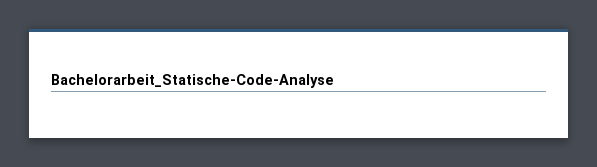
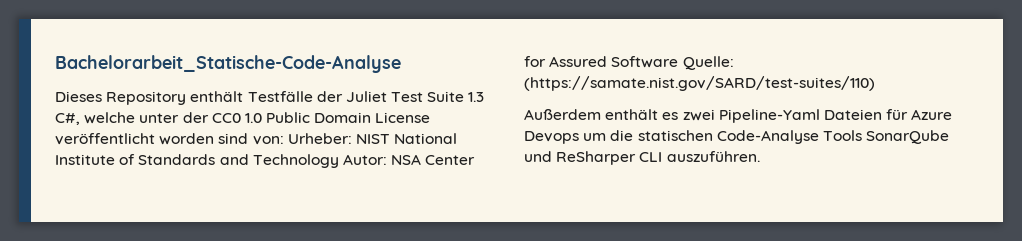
+ Dieses Repository enthält Testfälle der Juliet Test Suite 1.3 C#, welche unter der CC0 1.0 Public Domain License veröffentlicht worden sind von: Urheber: NIST National Institute of Standards and Technology Autor: NSA Center for Assured Software Quelle: (https://samate.nist.gov/SARD/test-suites/110)
+ Außerdem enthält es zwei Pipeline-Yaml Dateien für Azure Devops um die statischen Code-Analyse Tools SonarQube und ReSharper CLI auszuführen.

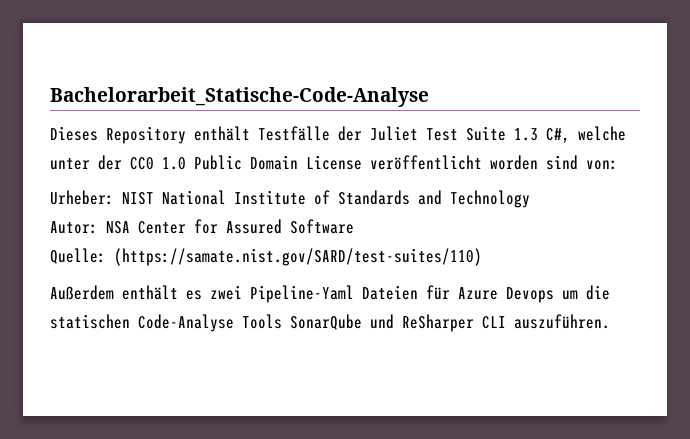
- Dieses Repository enthält Testfälle der Juliet Test Suite 1.3 C#, welche unter der CC0 1.0 Public Domain License veröffentlicht worden sind von: Urheber: NIST National Institute of Standards and Technology Autor: NSA Center for Assured Software Quelle: (https://samate.nist.gov/SARD/test-suites/110)
+ Dieses Repository enthält Testfälle der Juliet Test Suite 1.3 C#, welche unter der CC0 1.0 Public Domain License veröffentlicht worden sind von:
+ Urheber: NIST National Institute of Standards and Technology
+ Autor: NSA Center for Assured Software
+ Quelle: (https://samate.nist.gov/SARD/test-suites/110)

